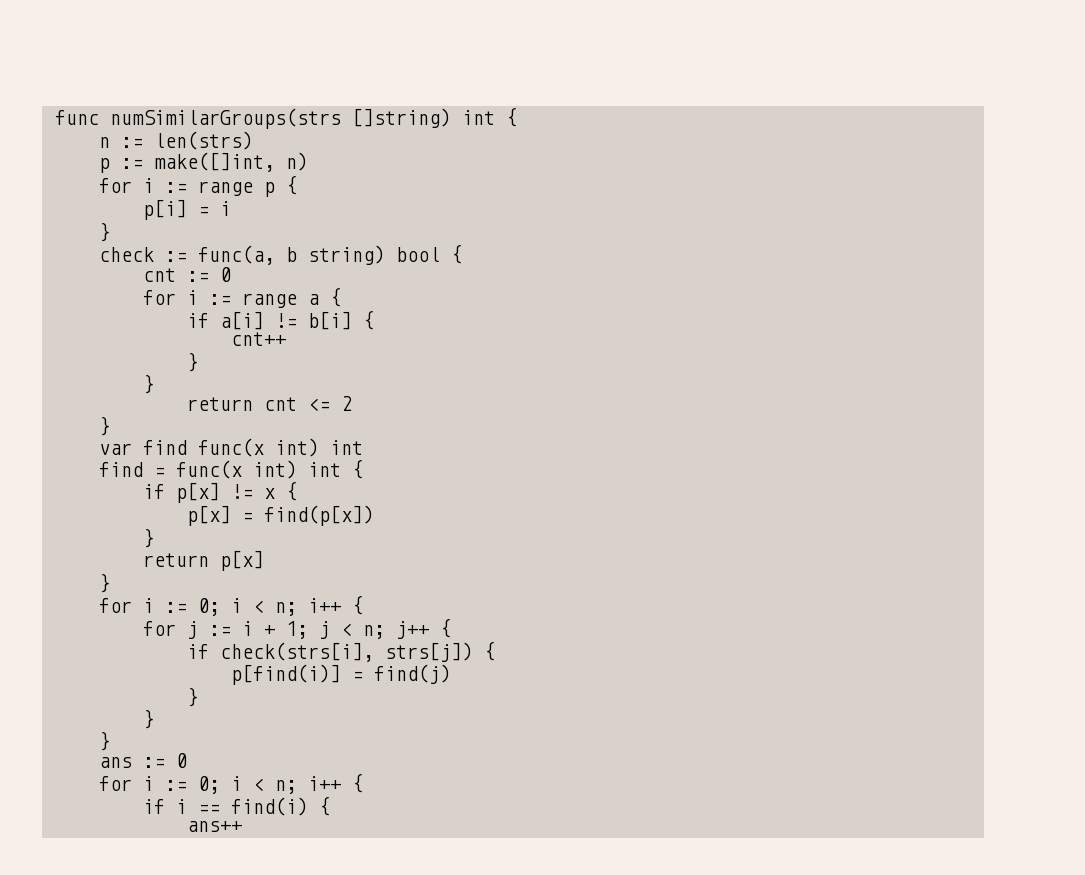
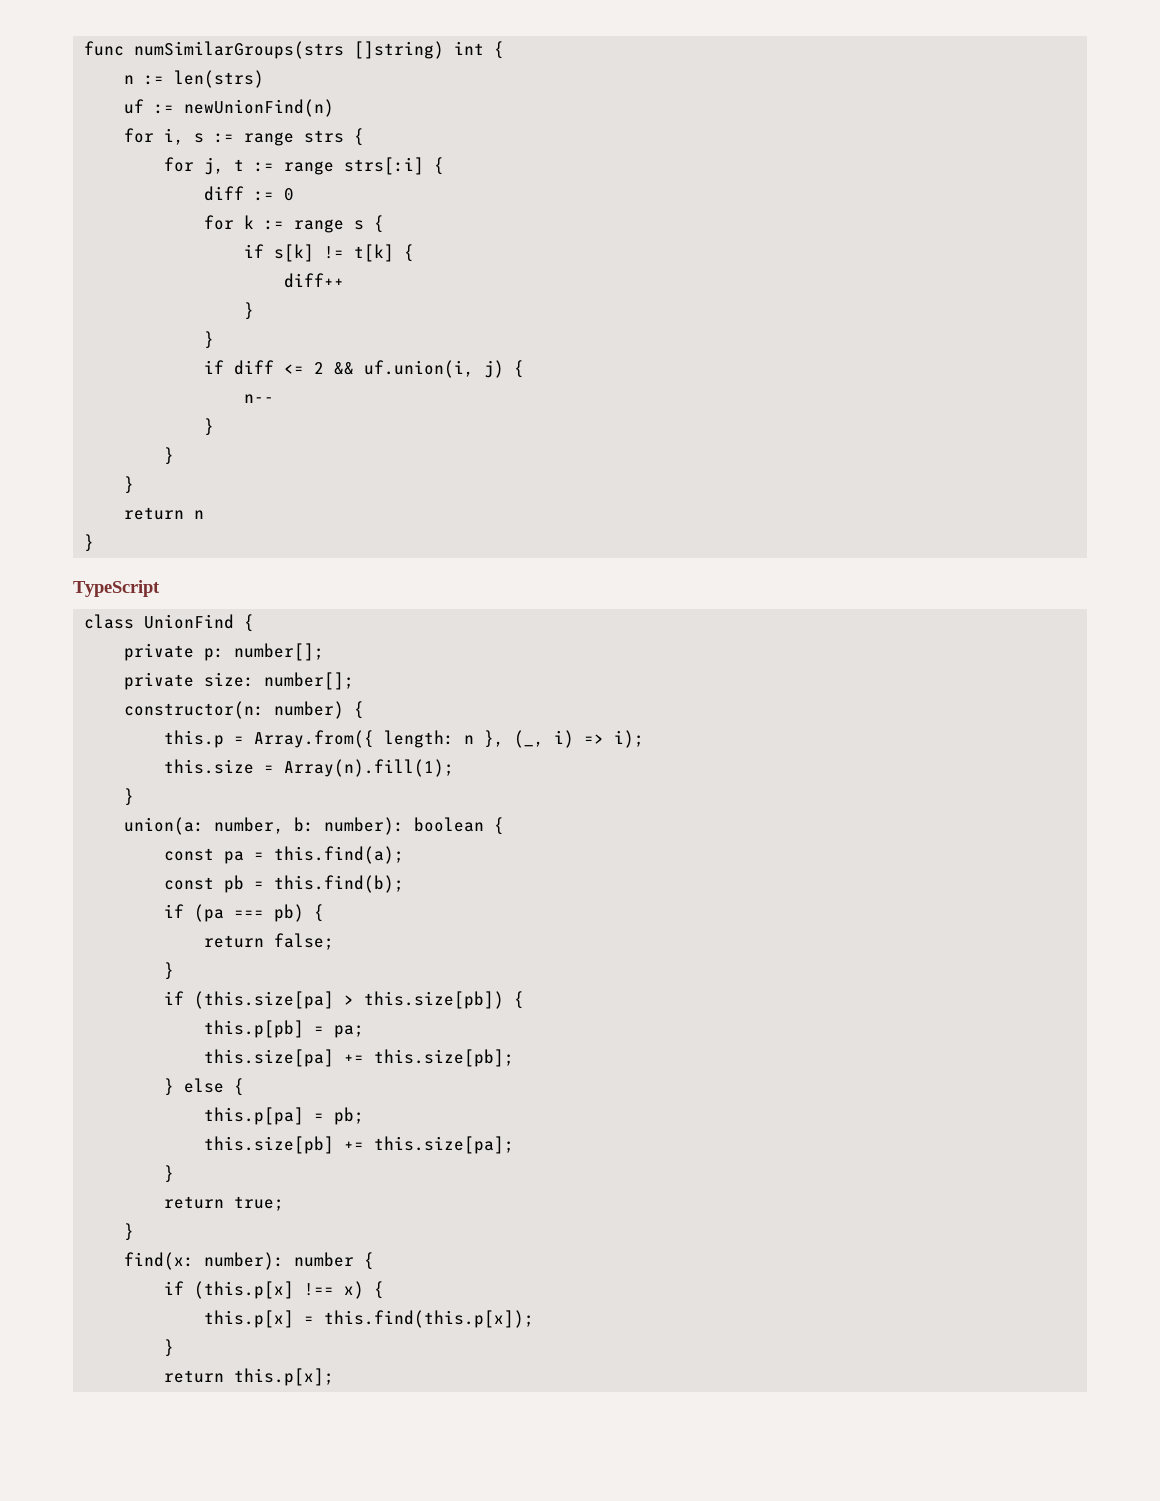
- p := make([]int, n)
- for i := range p {
- p[i] = i
- }
- check := func(a, b string) bool {
- cnt := 0
- for i := range a {
- if a[i] != b[i] {
- cnt++
+ uf := newUnionFind(n)
+ for i, s := range strs {
+ for j, t := range strs[:i] {
+ diff := 0
+ for k := range s {
+ if s[k] != t[k] {
+ diff++
  }
  }
- return cnt <= 2
- }
- var find func(x int) int
- find = func(x int) int {
- if p[x] != x {
- p[x] = find(p[x])
- }
- return p[x]
- }
- for i := 0; i < n; i++ {
- for j := i + 1; j < n; j++ {
- if check(strs[i], strs[j]) {
- p[find(i)] = find(j)
+ if diff <= 2 && uf.union(i, j) {
+ n--
  }
  }
  }
- ans := 0
- for i := 0; i < n; i++ {
- if i == find(i) {
- ans++
+ return n
+ }
+ TypeScript
+ class UnionFind {
+ private p: number[];
+ private size: number[];
+ constructor(n: number) {
+ this.p = Array.from({ length: n }, (_, i) => i);
+ this.size = Array(n).fill(1);
+ }
+ union(a: number, b: number): boolean {
+ const pa = this.find(a);
+ const pb = this.find(b);
+ if (pa === pb) {
+ return false;
+ }
+ if (this.size[pa] > this.size[pb]) {
+ this.p[pb] = pa;
+ this.size[pa] += this.size[pb];
+ } else {
+ this.p[pa] = pb;
+ this.size[pb] += this.size[pa];
+ }
+ return true;
+ }
+ find(x: number): number {
+ if (this.p[x] !== x) {
+ this.p[x] = this.find(this.p[x]);
+ }
+ return this.p[x];

